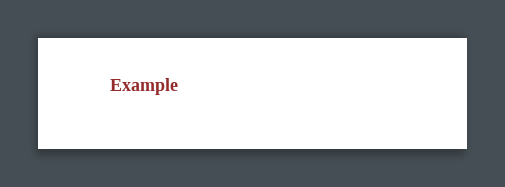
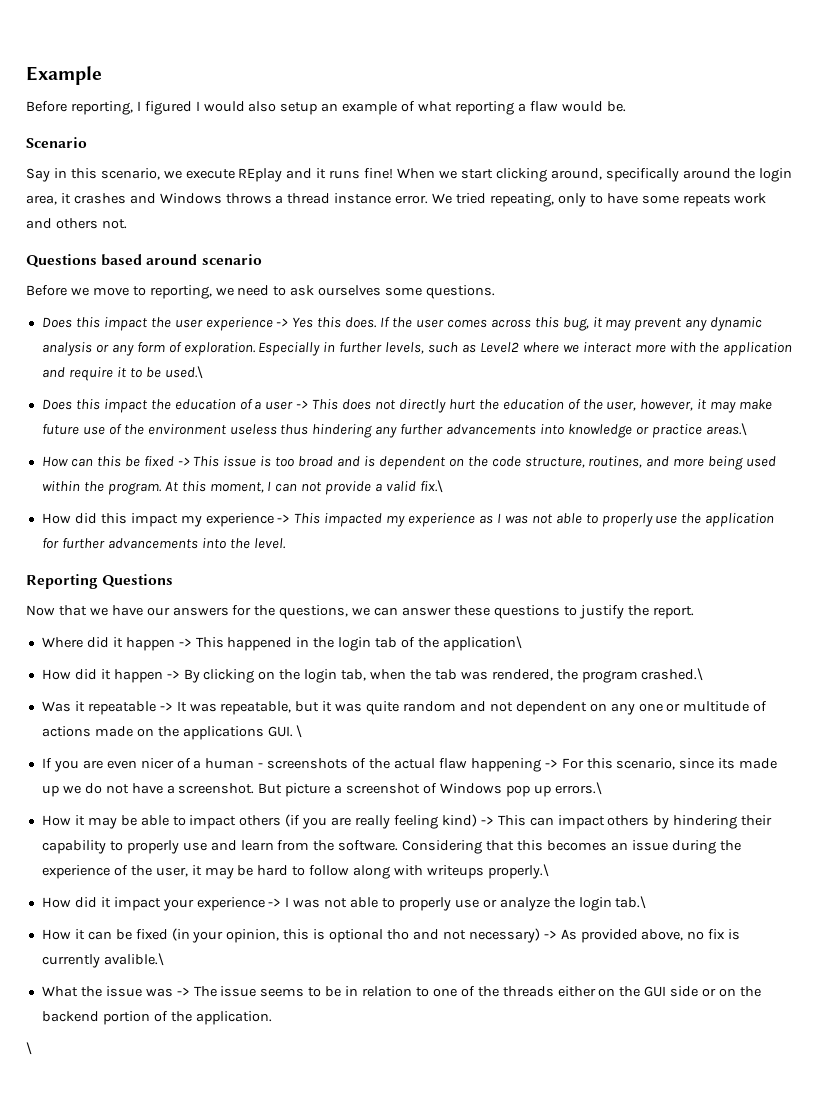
+ Before reporting, I figured I would also setup an example of what reporting a flaw would be.
+ Scenario
+ Say in this scenario, we execute REplay and it runs fine! When we start clicking around, specifically around the login area, it crashes and Windows throws a thread instance error. We tried repeating, only to have some repeats work and others not.
+ Questions based around scenario
+ Before we move to reporting, we need to ask ourselves some questions.
+ Does this impact the user experience -> Yes this does. If the user comes across this bug, it may prevent any dynamic analysis or any form of exploration. Especially in further levels, such as Level2 where we interact more with the application and require it to be used.\
+ Does this impact the education of a user -> This does not directly hurt the education of the user, however, it may make future use of the environment useless thus hindering any further advancements into knowledge or practice areas.\
+ How can this be fixed -> This issue is too broad and is dependent on the code structure, routines, and more being used within the program. At this moment, I can not provide a valid fix.\
+ How did this impact my experience -> This impacted my experience as I was not able to properly use the application for further advancements into the level.
+ Reporting Questions
+ Now that we have our answers for the questions, we can answer these questions to justify the report.
+ Where did it happen -> This happened in the login tab of the application\
+ How did it happen -> By clicking on the login tab, when the tab was rendered, the program crashed.\
+ Was it repeatable -> It was repeatable, but it was quite random and not dependent on any one or multitude of actions made on the applications GUI. \
+ If you are even nicer of a human - screenshots of the actual flaw happening -> For this scenario, since its made up we do not have a screenshot. But picture a screenshot of Windows pop up errors.\
+ How it may be able to impact others (if you are really feeling kind) -> This can impact others by hindering their capability to properly use and learn from the software. Considering that this becomes an issue during the experience of the user, it may be hard to follow along with writeups properly.\
+ How did it impact your experience -> I was not able to properly use or analyze the login tab.\
+ How it can be fixed (in your opinion, this is optional tho and not necessary) -> As provided above, no fix is currently avalible.\
+ What the issue was -> The issue seems to be in relation to one of the threads either on the GUI side or on the backend portion of the application.
+ \

